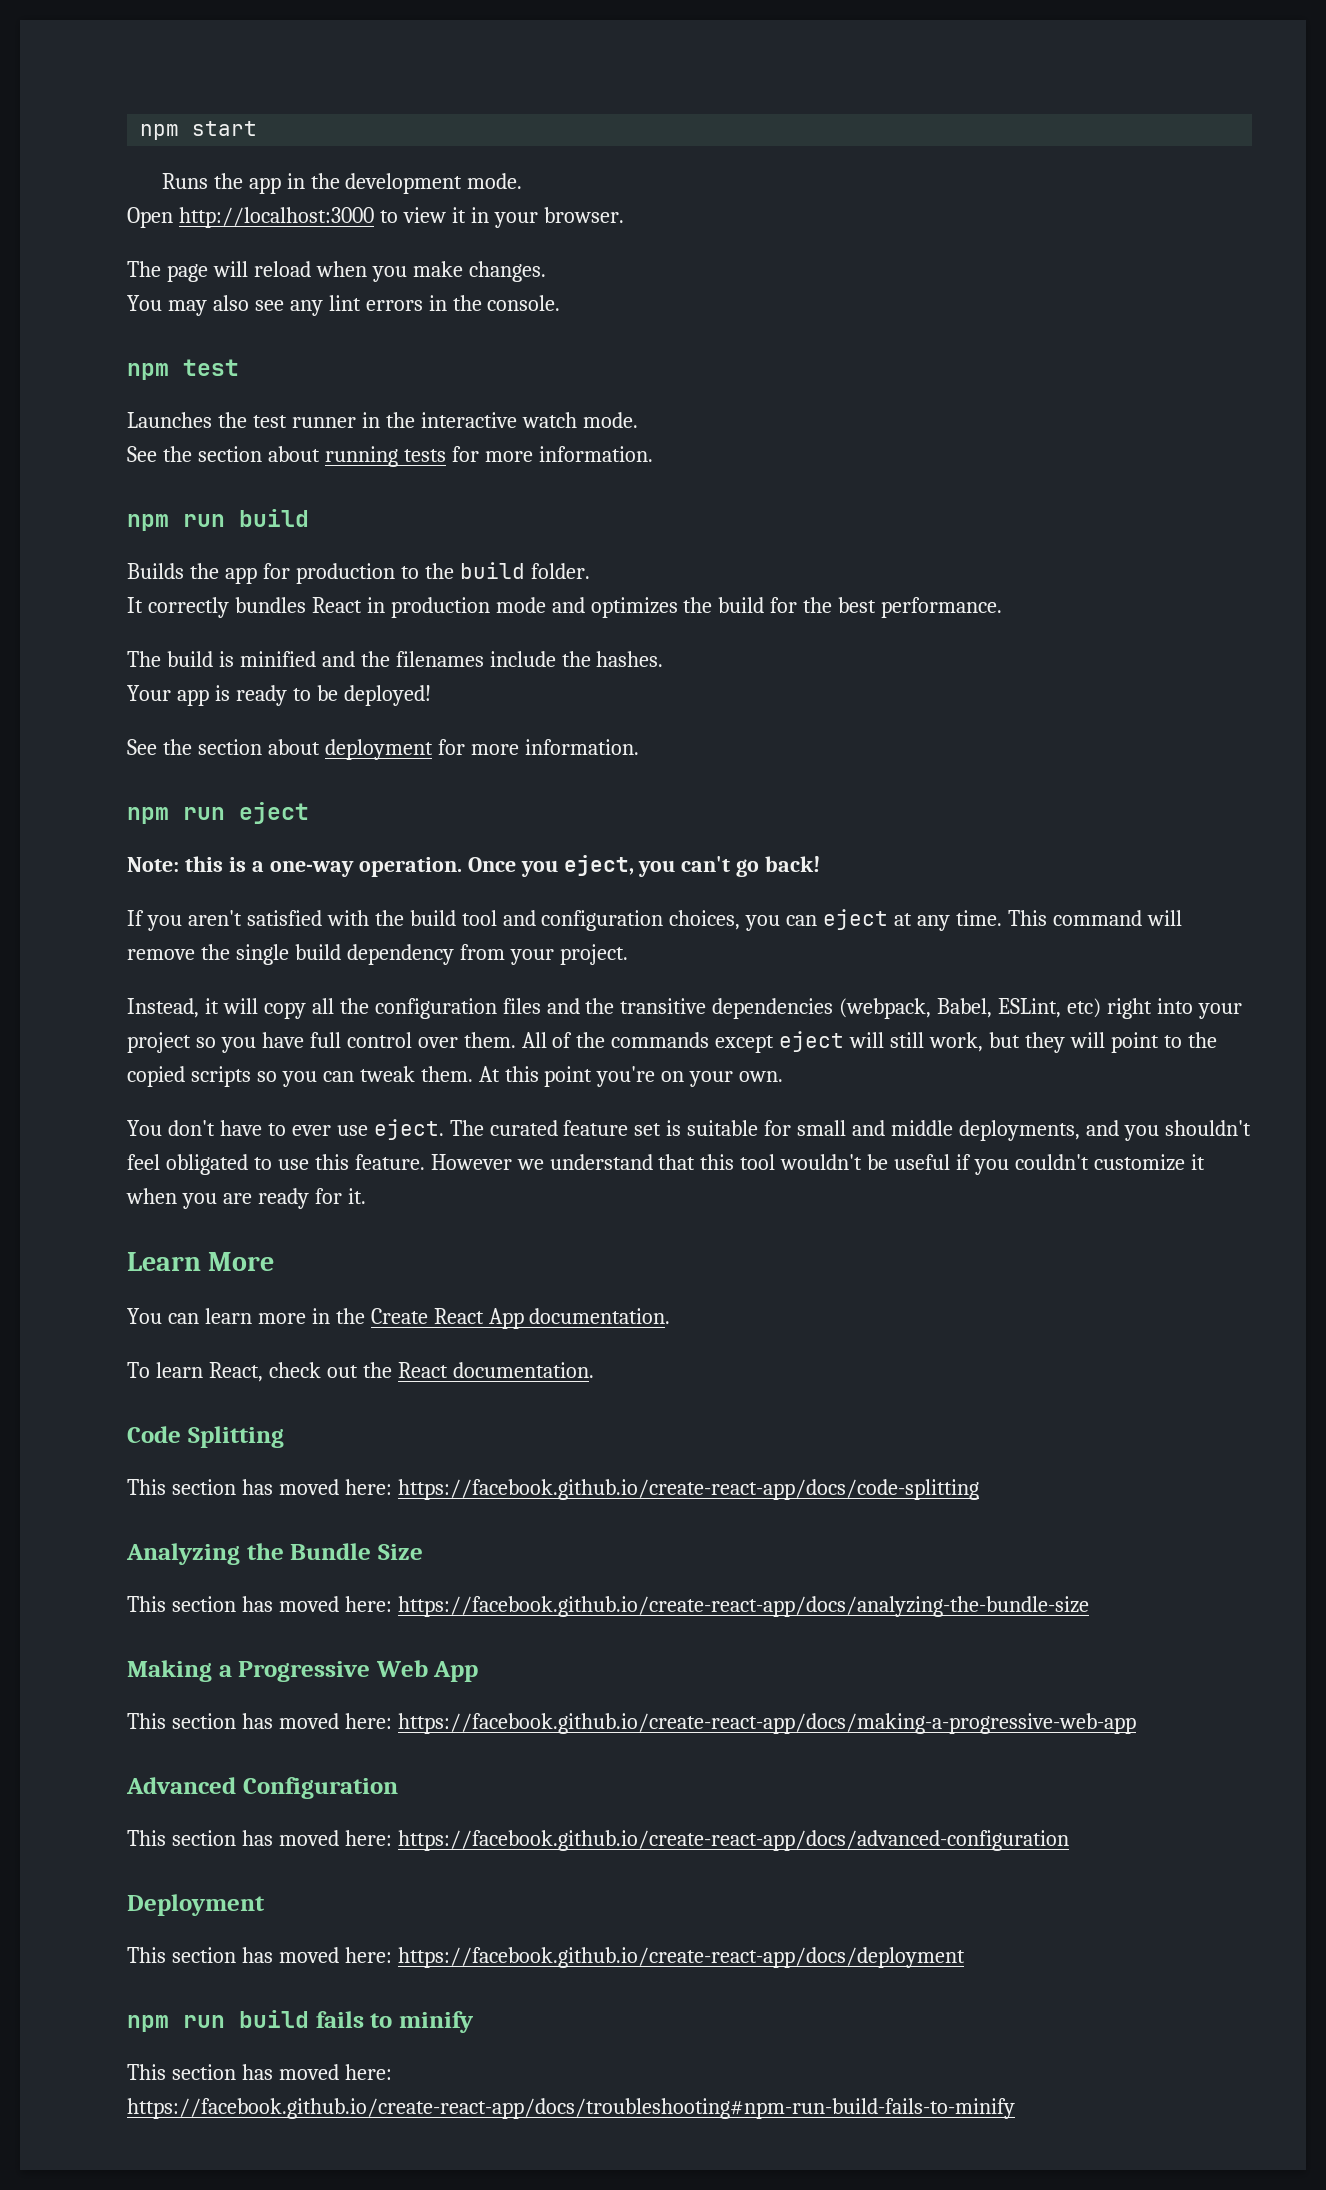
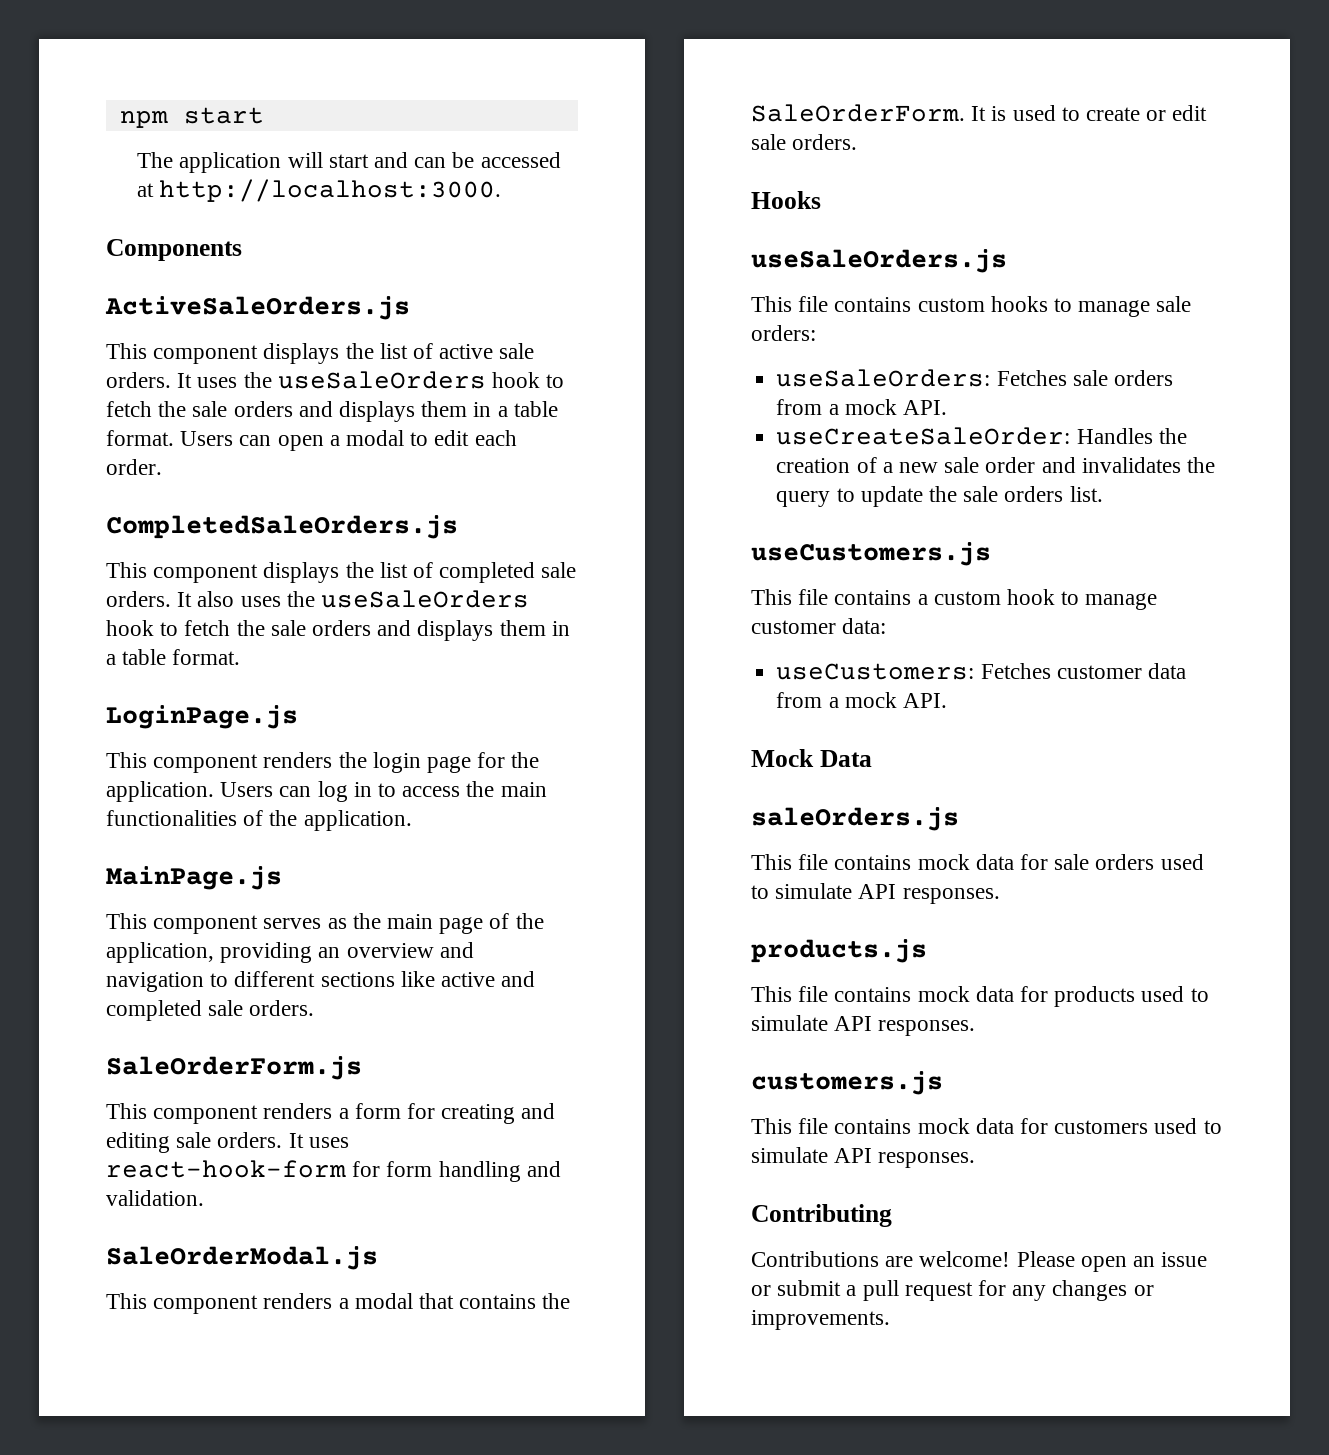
- Runs the app in the development mode.
- Open http://localhost:3000 to view it in your browser.
- The page will reload when you make changes.
- You may also see any lint errors in the console.
- npm test
- Launches the test runner in the interactive watch mode.
- See the section about running tests for more information.
- npm run build
- Builds the app for production to the build folder.
- It correctly bundles React in production mode and optimizes the build for the best performance.
- The build is minified and the filenames include the hashes.
- Your app is ready to be deployed!
- See the section about deployment for more information.
- npm run eject
- Note: this is a one-way operation. Once you eject, you can't go back!
- If you aren't satisfied with the build tool and configuration choices, you can eject at any time. This command will remove the single build dependency from your project.
- Instead, it will copy all the configuration files and the transitive dependencies (webpack, Babel, ESLint, etc) right into your project so you have full control over them. All of the commands except eject will still work, but they will point to the copied scripts so you can tweak them. At this point you're on your own.
- You don't have to ever use eject. The curated feature set is suitable for small and middle deployments, and you shouldn't feel obligated to use this feature. However we understand that this tool wouldn't be useful if you couldn't customize it when you are ready for it.
- Learn More
- You can learn more in the Create React App documentation.
- To learn React, check out the React documentation.
- Code Splitting
- This section has moved here: https://facebook.github.io/create-react-app/docs/code-splitting
- Analyzing the Bundle Size
- This section has moved here: https://facebook.github.io/create-react-app/docs/analyzing-the-bundle-size
- Making a Progressive Web App
- This section has moved here: https://facebook.github.io/create-react-app/docs/making-a-progressive-web-app
- Advanced Configuration
- This section has moved here: https://facebook.github.io/create-react-app/docs/advanced-configuration
- Deployment
- This section has moved here: https://facebook.github.io/create-react-app/docs/deployment
- npm run build fails to minify
- This section has moved here: https://facebook.github.io/create-react-app/docs/troubleshooting#npm-run-build-fails-to-minify
+ The application will start and can be accessed at http://localhost:3000.
+ Components
+ ActiveSaleOrders.js
+ This component displays the list of active sale orders. It uses the useSaleOrders hook to fetch the sale orders and displays them in a table format. Users can open a modal to edit each order.
+ CompletedSaleOrders.js
+ This component displays the list of completed sale orders. It also uses the useSaleOrders hook to fetch the sale orders and displays them in a table format.
+ LoginPage.js
+ This component renders the login page for the application. Users can log in to access the main functionalities of the application.
+ MainPage.js
+ This component serves as the main page of the application, providing an overview and navigation to different sections like active and completed sale orders.
+ SaleOrderForm.js
+ This component renders a form for creating and editing sale orders. It uses react-hook-form for form handling and validation.
+ SaleOrderModal.js
+ This component renders a modal that contains the SaleOrderForm. It is used to create or edit sale orders.
+ Hooks
+ useSaleOrders.js
+ This file contains custom hooks to manage sale orders:
+ useSaleOrders: Fetches sale orders from a mock API.
+ useCreateSaleOrder: Handles the creation of a new sale order and invalidates the query to update the sale orders list.
+ useCustomers.js
+ This file contains a custom hook to manage customer data:
+ useCustomers: Fetches customer data from a mock API.
+ Mock Data
+ saleOrders.js
+ This file contains mock data for sale orders used to simulate API responses.
+ products.js
+ This file contains mock data for products used to simulate API responses.
+ customers.js
+ This file contains mock data for customers used to simulate API responses.
+ Contributing
+ Contributions are welcome! Please open an issue or submit a pull request for any changes or improvements.

